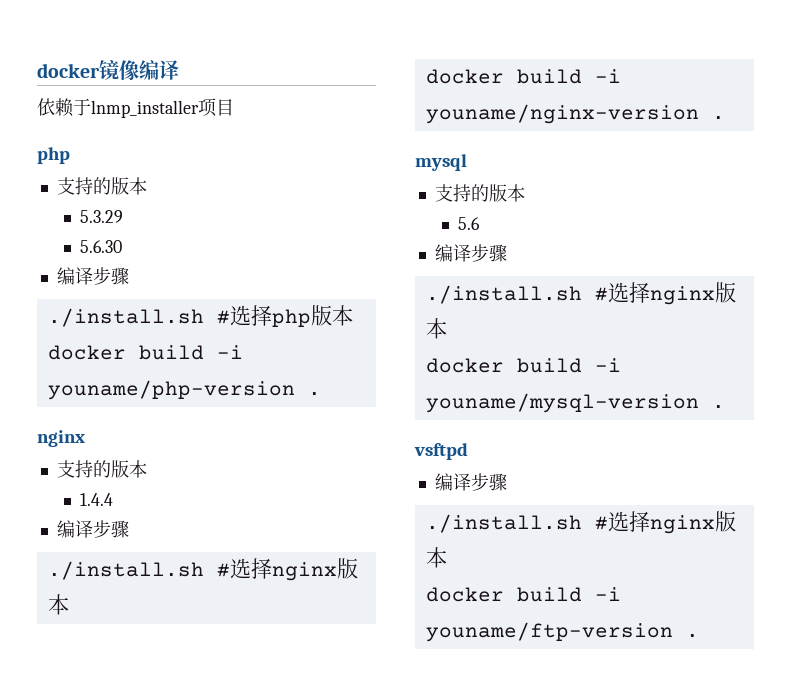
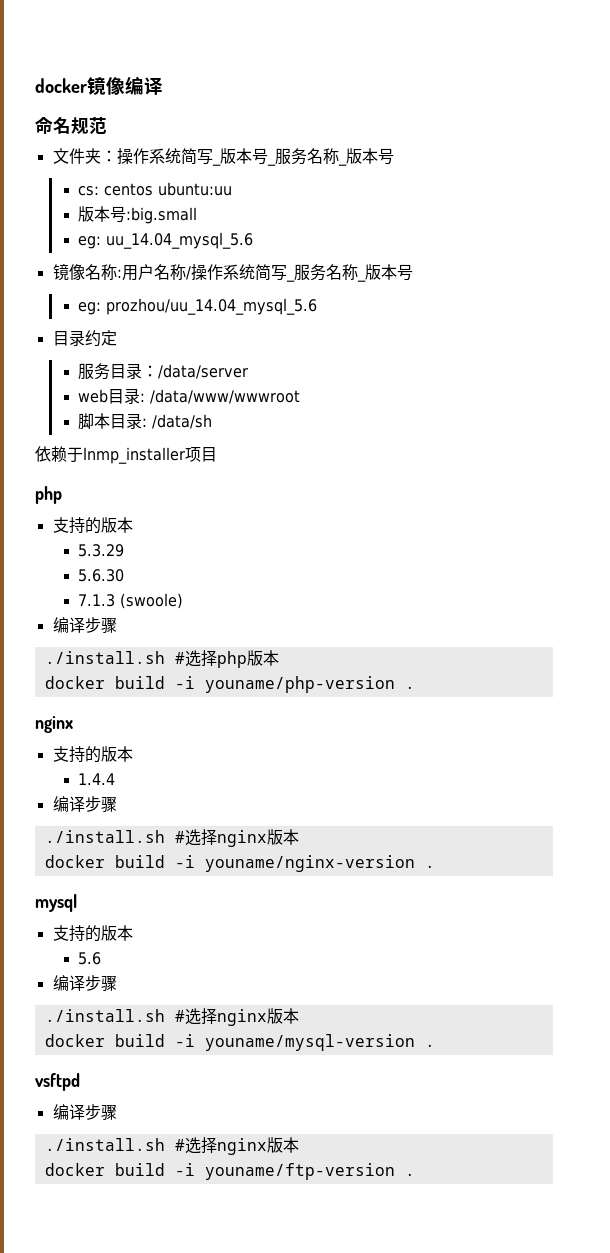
+ 命名规范
+ 文件夹：操作系统简写_版本号_服务名称_版本号
+ cs: centos ubuntu:uu
+ 版本号:big.small
+ eg: uu_14.04_mysql_5.6
+ 镜像名称:用户名称/操作系统简写_服务名称_版本号
+ eg: prozhou/uu_14.04_mysql_5.6
+ 目录约定
+ 服务目录：/data/server
+ web目录: /data/www/wwwroot
+ 脚本目录: /data/sh
+ 7.1.3 (swoole)

